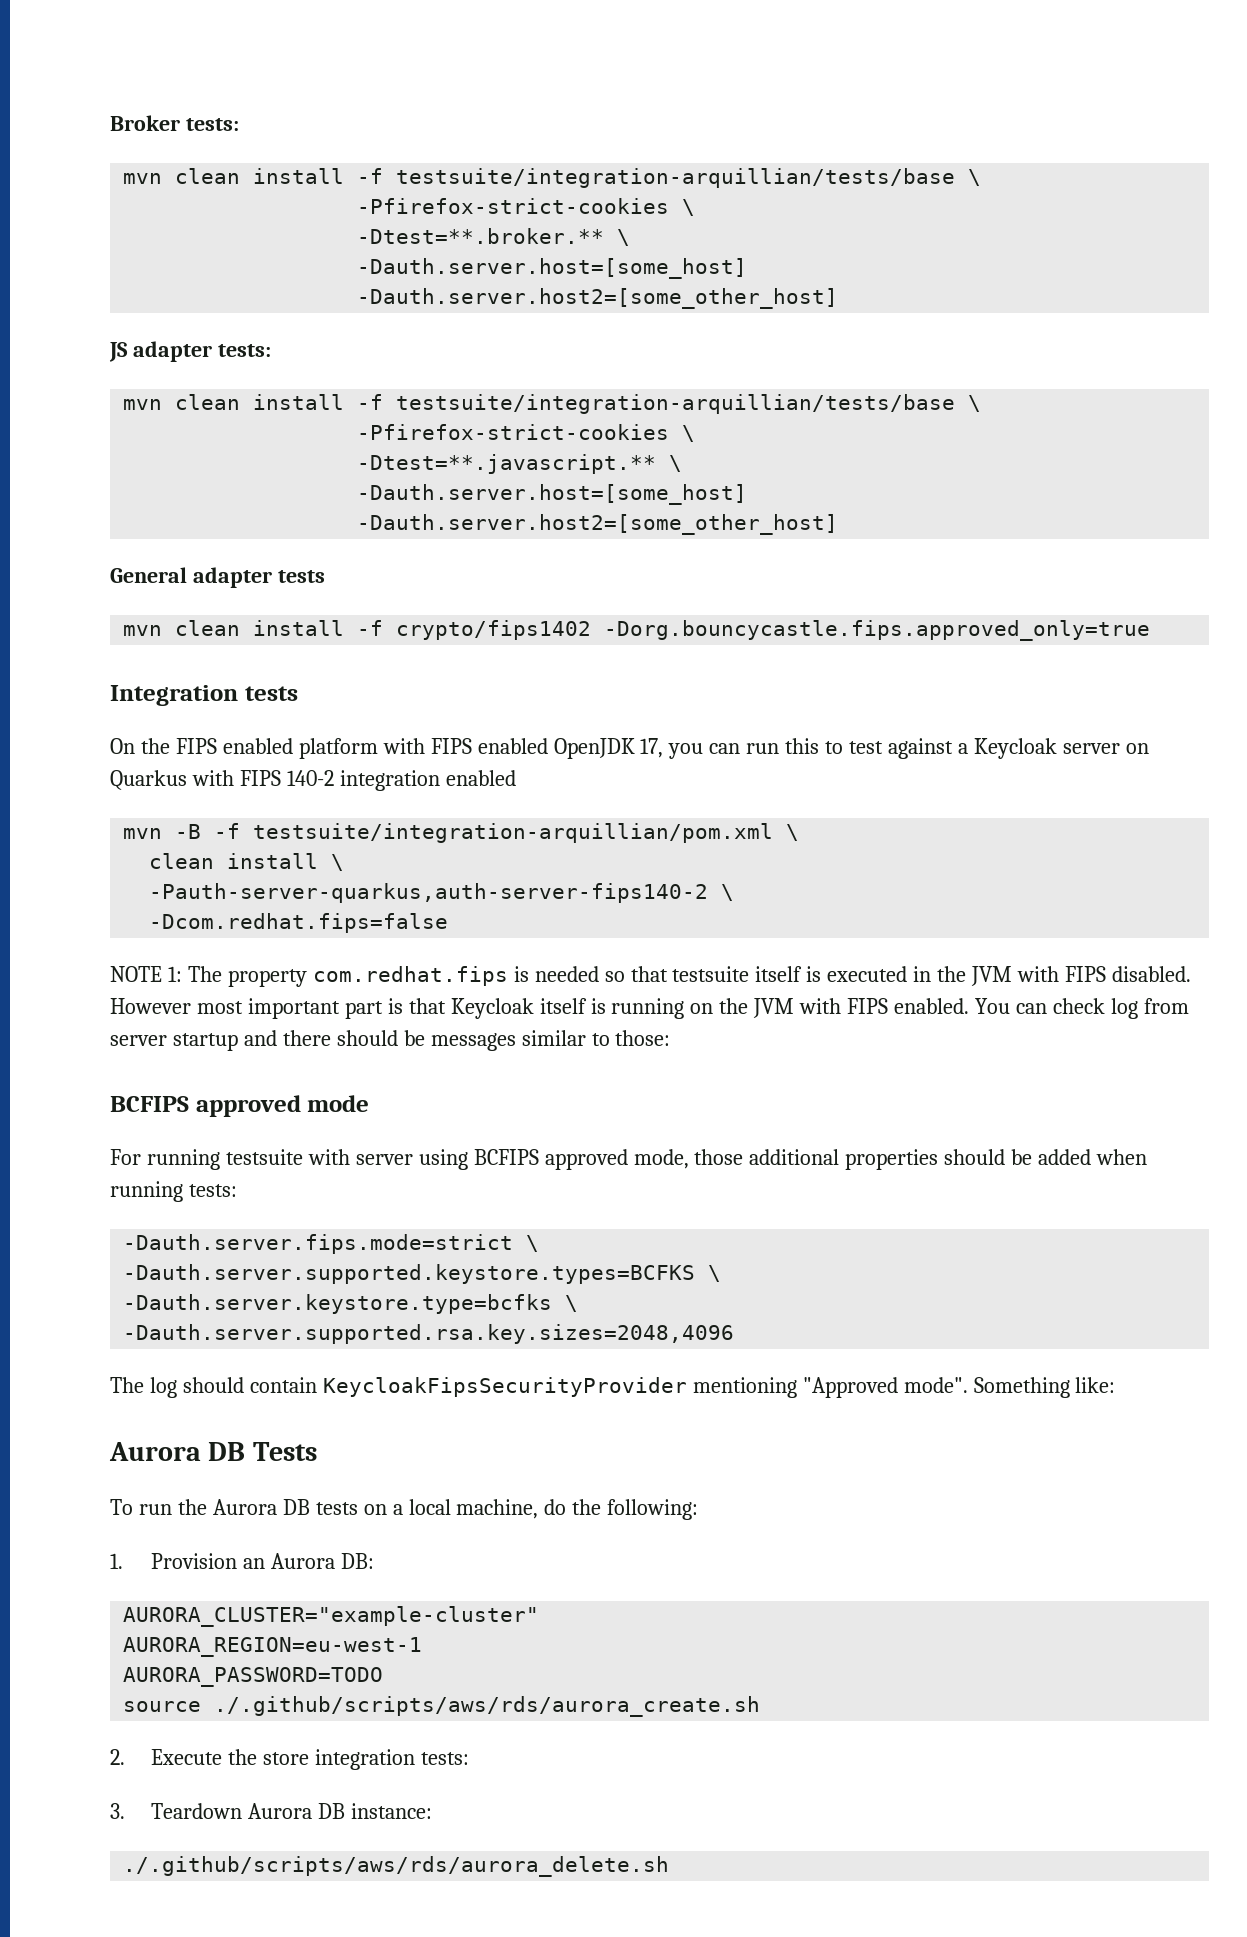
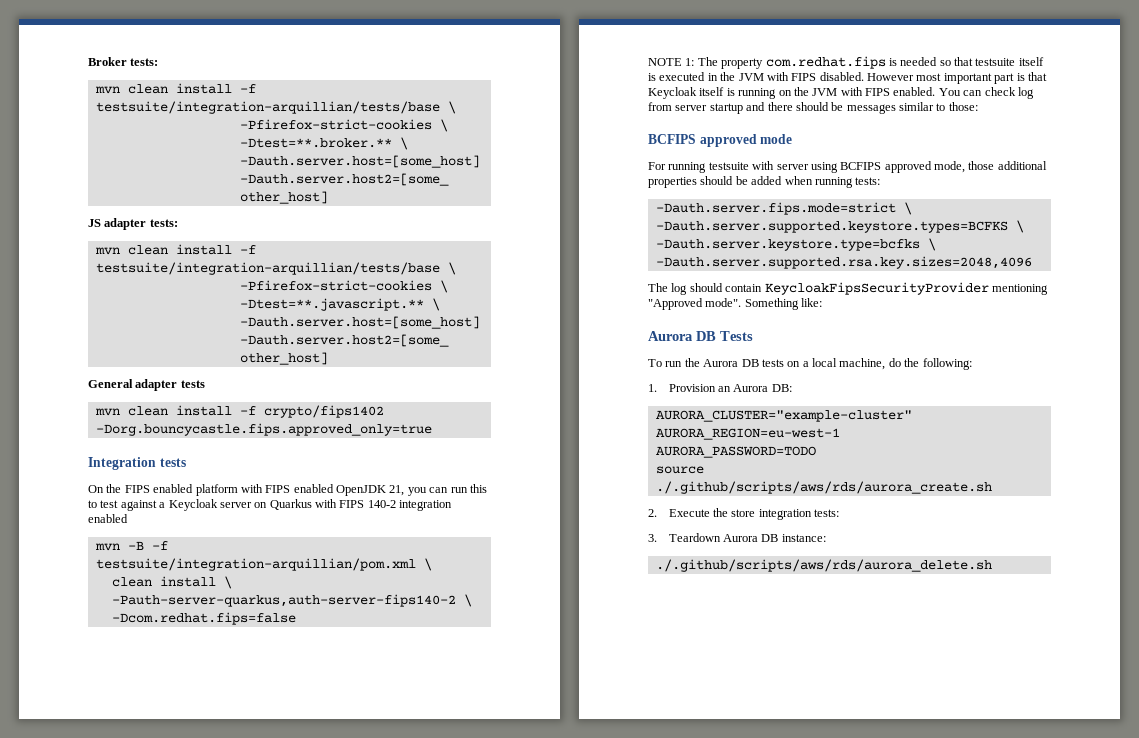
- On the FIPS enabled platform with FIPS enabled OpenJDK 17, you can run this to test against a Keycloak server on Quarkus with FIPS 140-2 integration enabled
+ On the FIPS enabled platform with FIPS enabled OpenJDK 21, you can run this to test against a Keycloak server on Quarkus with FIPS 140-2 integration enabled

